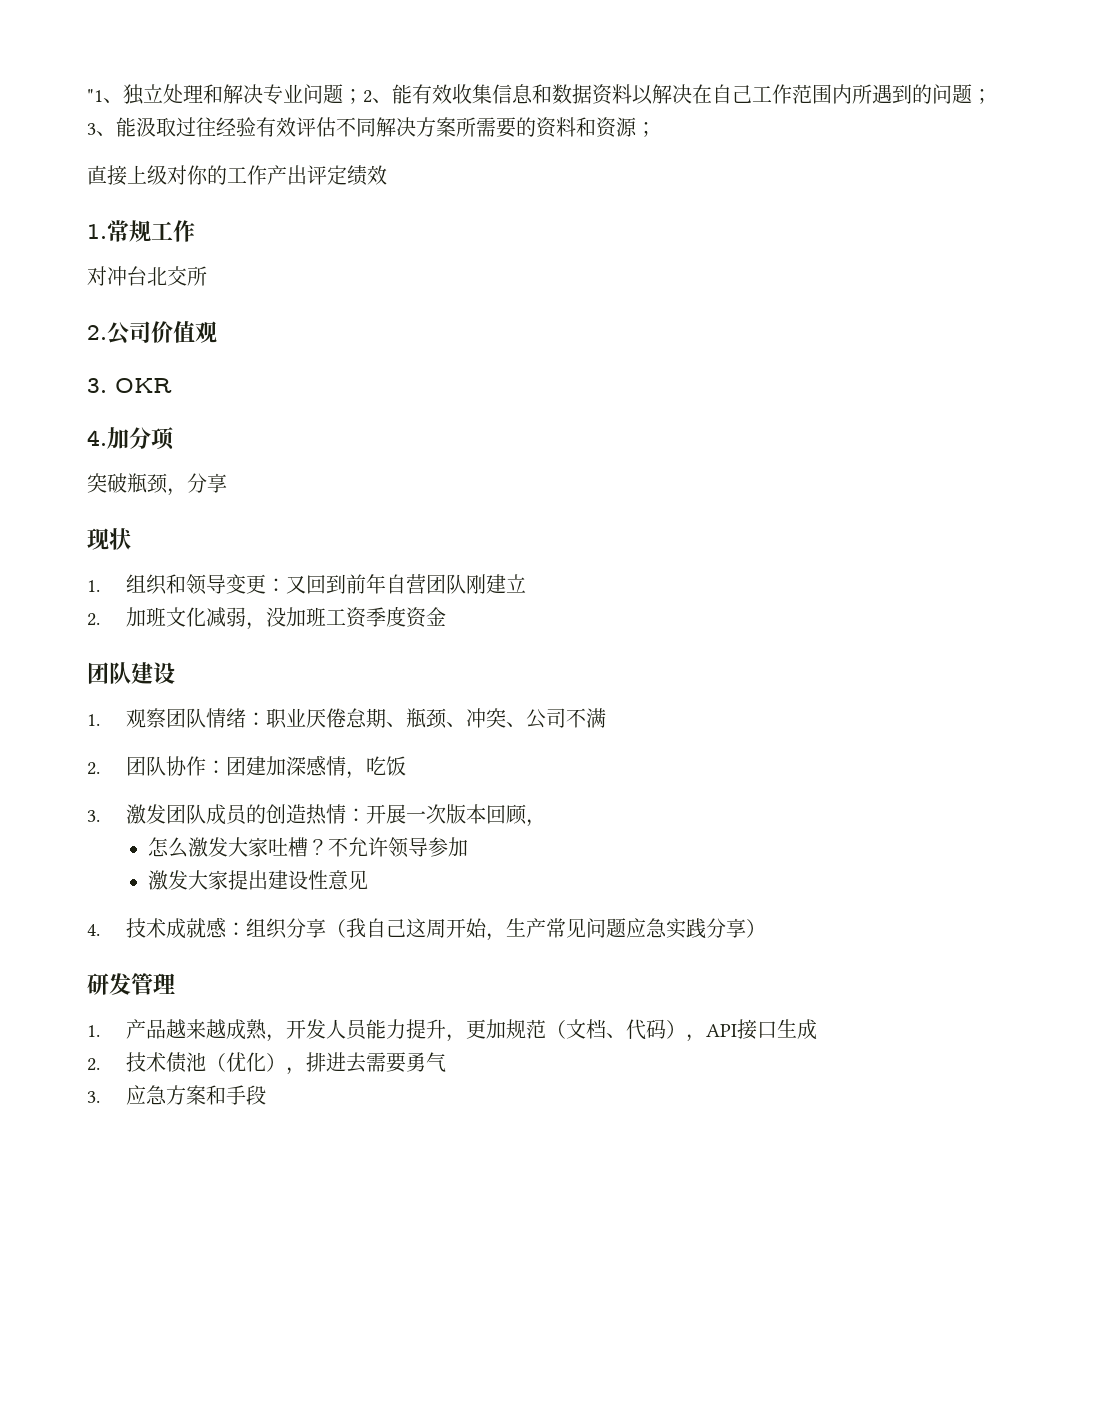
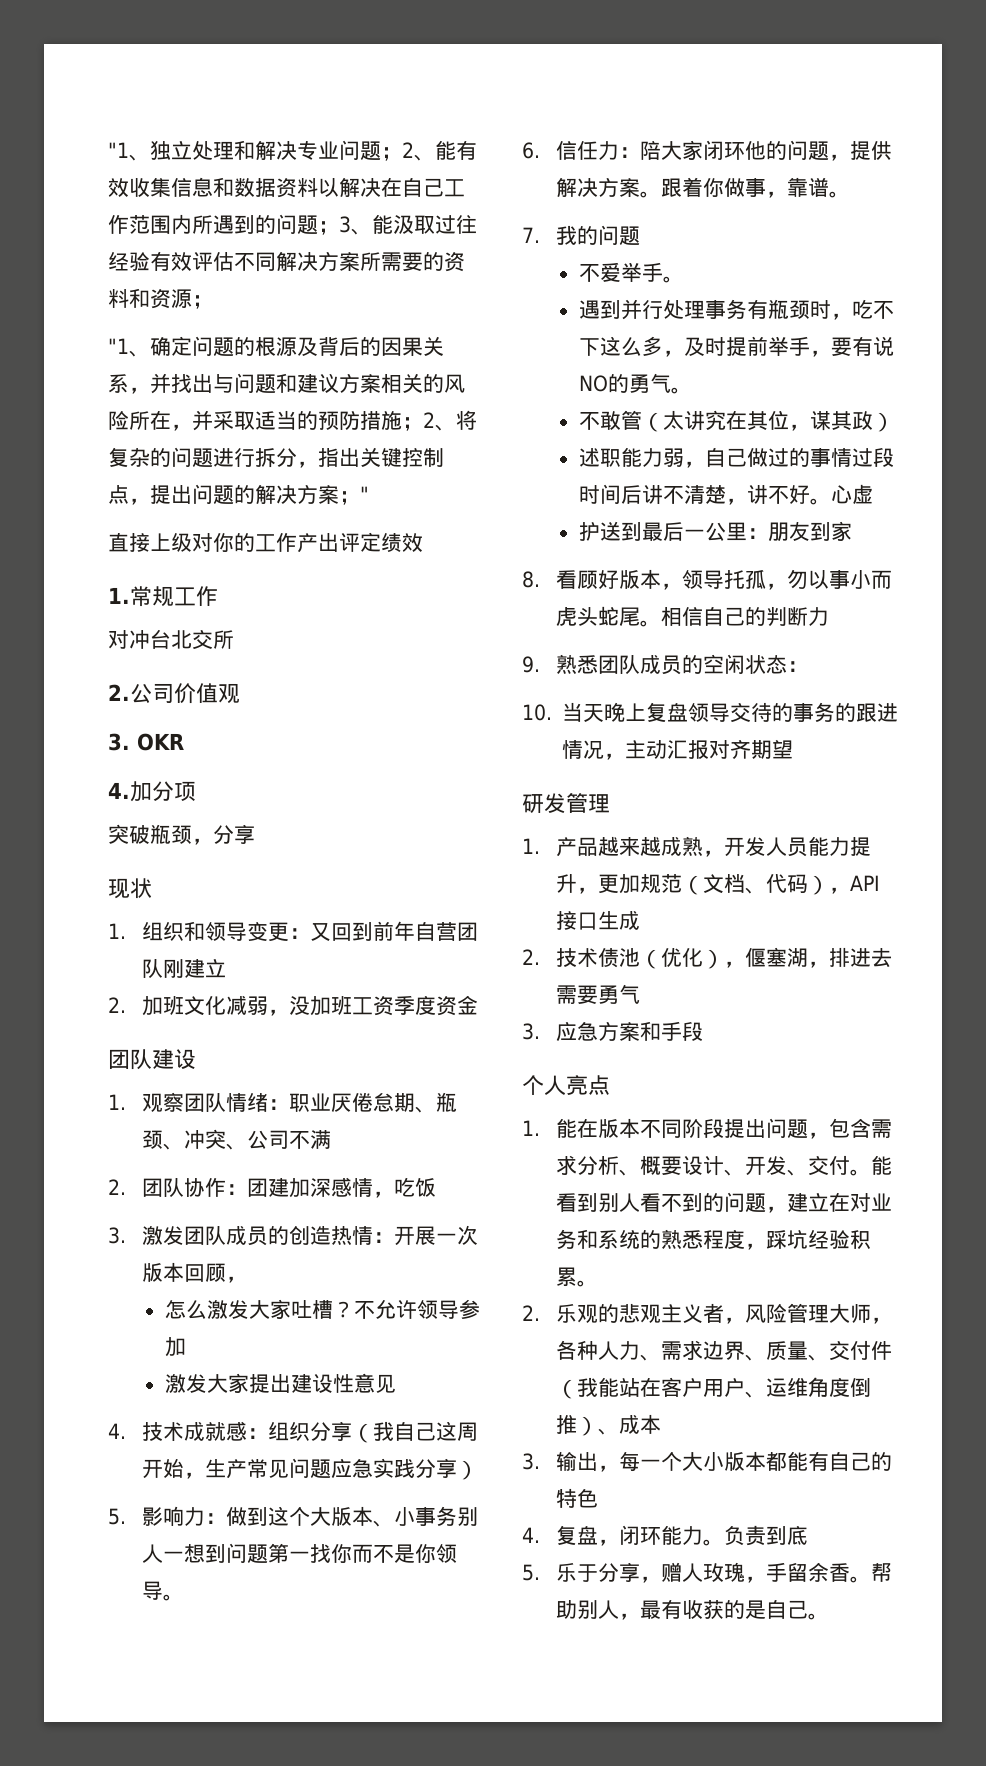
+ "1、确定问题的根源及背后的因果关系，并找出与问题和建议方案相关的风险所在，并采取适当的预防措施；2、将复杂的问题进行拆分，指出关键控制点，提出问题的解决方案；"
+ 5.影响力：做到这个大版本、小事务别人一想到问题第一找你而不是你领导。
+ 6.信任力：陪大家闭环他的问题，提供解决方案。跟着你做事，靠谱。
+ 7.我的问题
+ 不爱举手。
+ 遇到并行处理事务有瓶颈时，吃不下这么多，及时提前举手，要有说NO的勇气。
+ 不敢管（太讲究在其位，谋其政）
+ 述职能力弱，自己做过的事情过段时间后讲不清楚，讲不好。心虚
+ 护送到最后一公里：朋友到家
+ 8.看顾好版本，领导托孤，勿以事小而虎头蛇尾。相信自己的判断力
+ 9.熟悉团队成员的空闲状态：
+ 10.当天晚上复盘领导交待的事务的跟进情况，主动汇报对齐期望
- 2.技术债池（优化），排进去需要勇气
+ 2.技术债池（优化），偃塞湖，排进去需要勇气
+ 个人亮点
+ 1.能在版本不同阶段提出问题，包含需求分析、概要设计、开发、交付。能看到别人看不到的问题，建立在对业务和系统的熟悉程度，踩坑经验积累。
+ 2.乐观的悲观主义者，风险管理大师，各种人力、需求边界、质量、交付件（我能站在客户用户、运维角度倒推）、成本
+ 3.输出，每一个大小版本都能有自己的特色
+ 4.复盘，闭环能力。负责到底
+ 5.乐于分享，赠人玫瑰，手留余香。帮助别人，最有收获的是自己。

